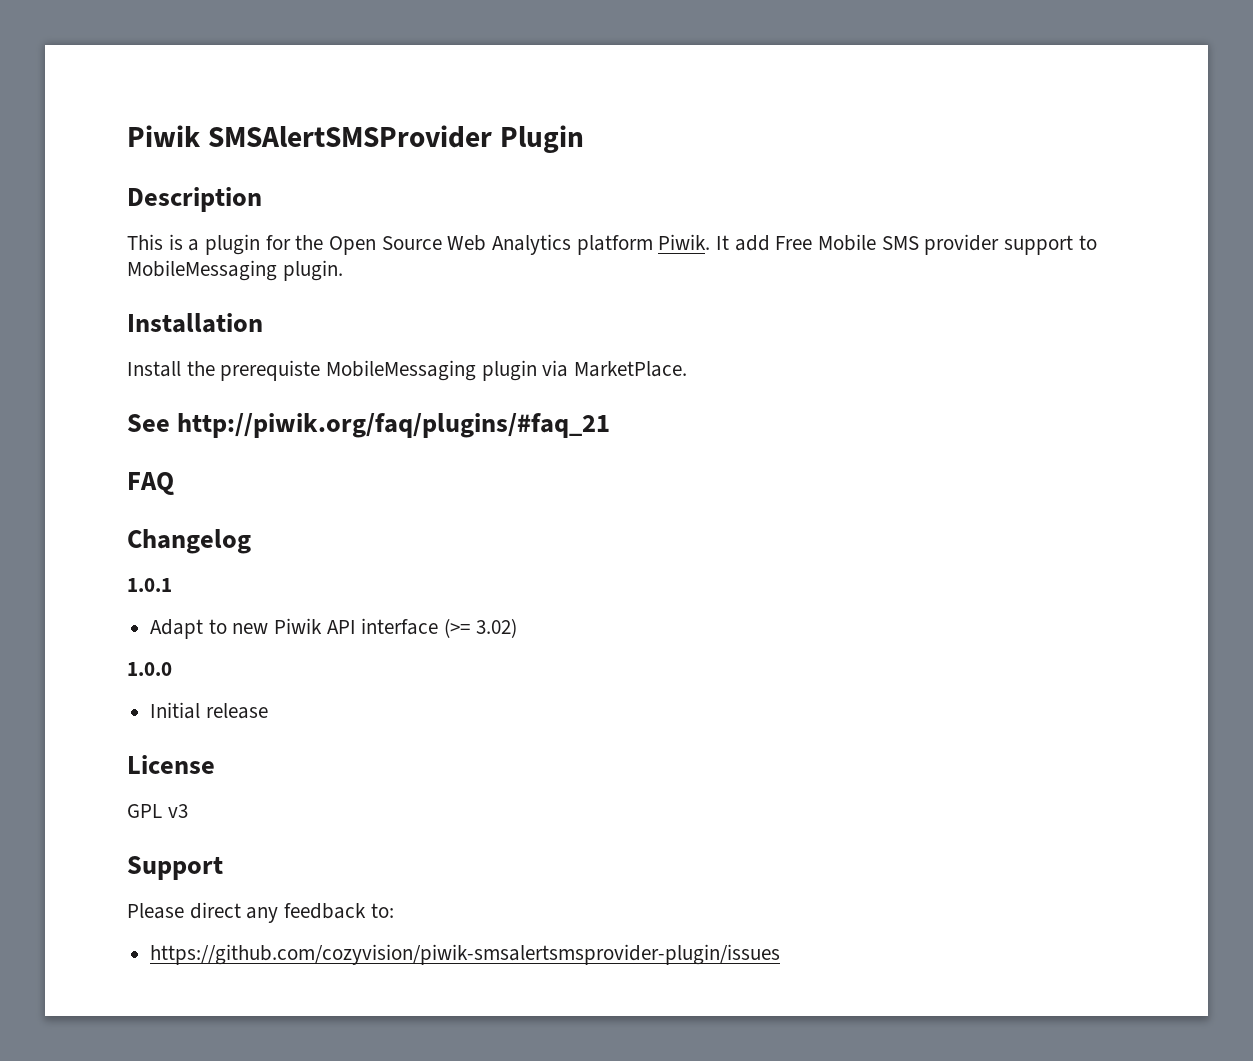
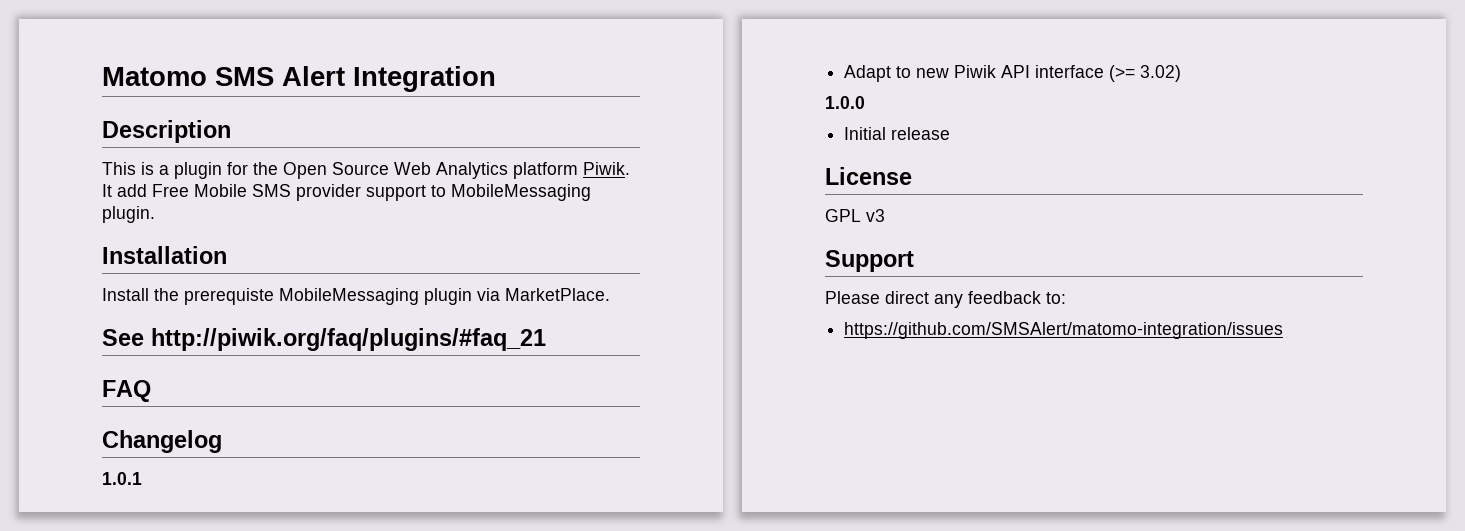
- Piwik SMSAlertSMSProvider Plugin
+ Matomo SMS Alert Integration
- https://github.com/cozyvision/piwik-smsalertsmsprovider-plugin/issues
+ https://github.com/SMSAlert/matomo-integration/issues

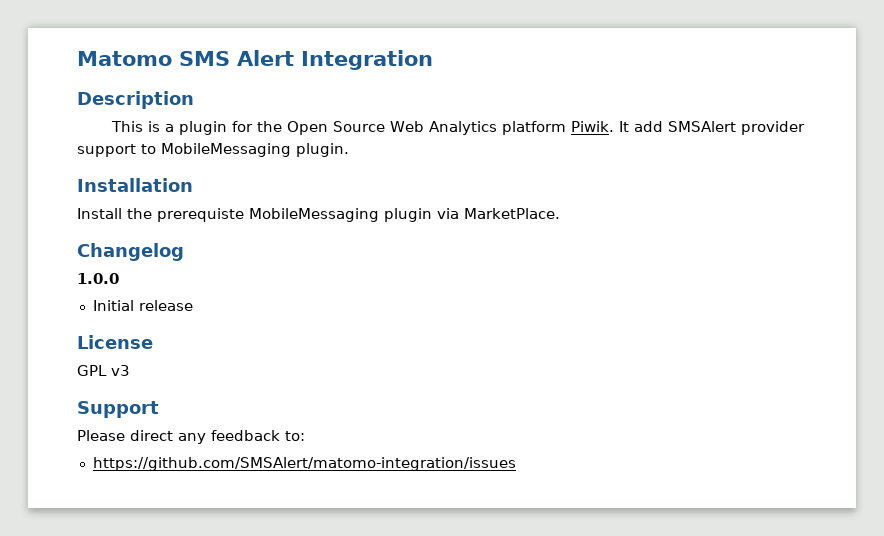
- It add Free Mobile SMS provider support to MobileMessaging plugin.
+ It add SMSAlert provider support to MobileMessaging plugin.
- See http://piwik.org/faq/plugins/#faq_21
- FAQ
  Changelog
- 1.0.1
- Adapt to new Piwik API interface (>= 3.02)

